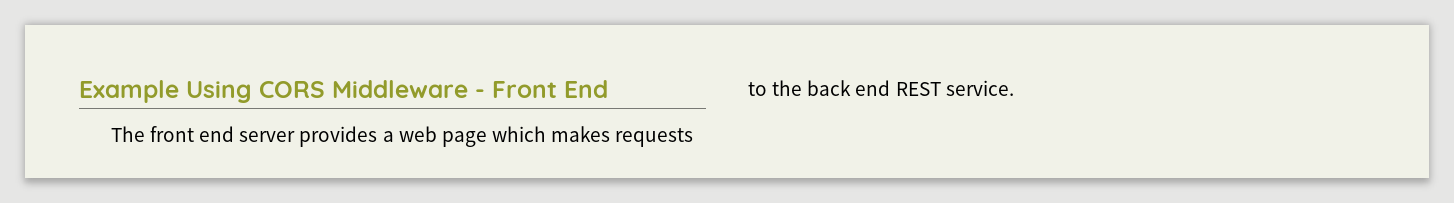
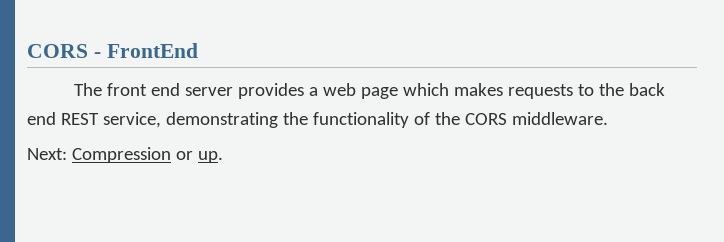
- Example Using CORS Middleware - Front End
+ CORS - FrontEnd
- The front end server provides a web page which makes requests to the back end REST service.
+ The front end server provides a web page which makes requests to the back end REST service, demonstrating the functionality of the CORS middleware.
+ Next: Compression or up.

